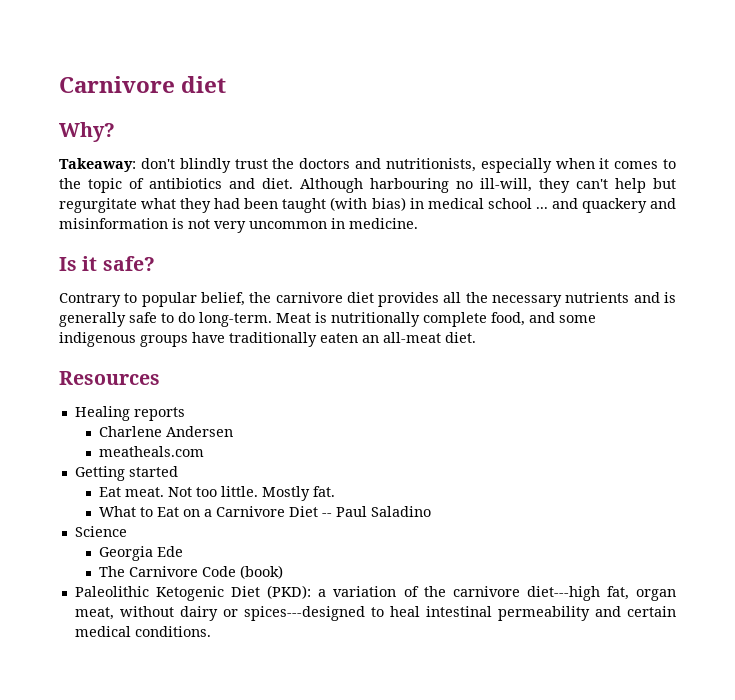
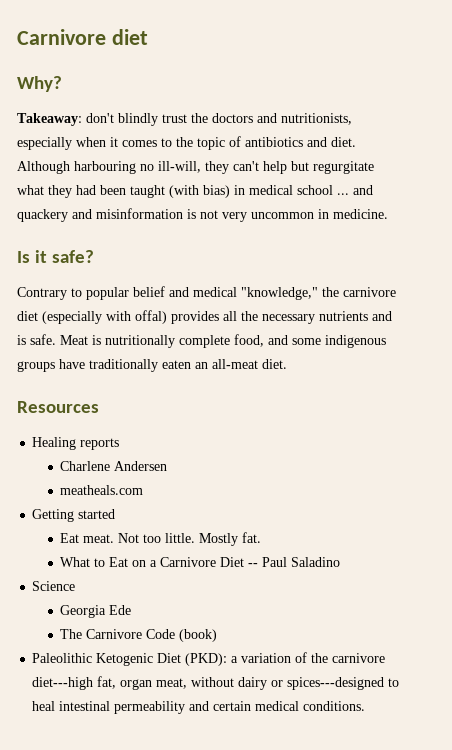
- Contrary to popular belief, the carnivore diet provides all the necessary nutrients and is generally safe to do long-term.
+ Contrary to popular belief and medical "knowledge," the carnivore diet (especially with offal) provides all the necessary nutrients and is safe.

